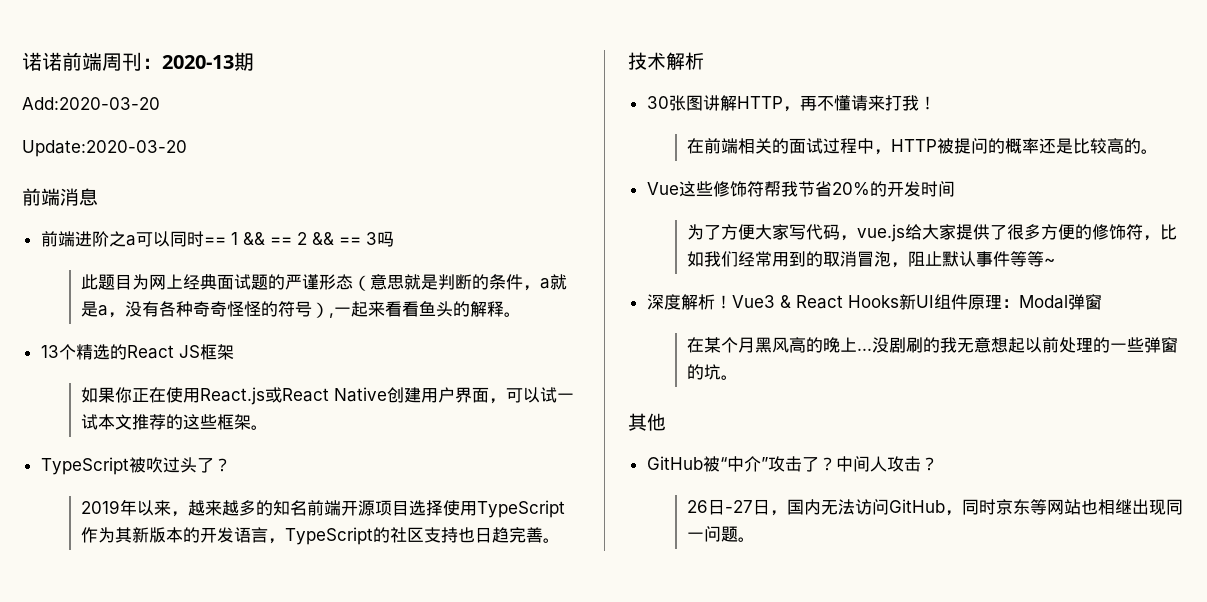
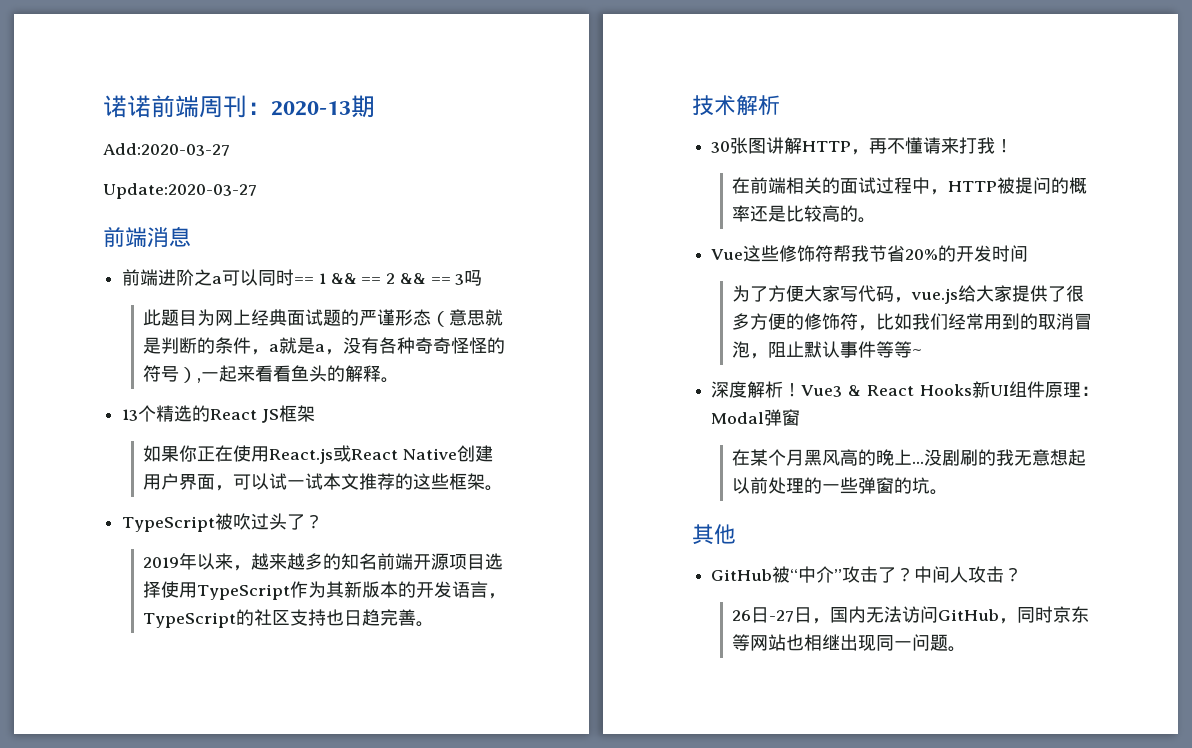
- Add:2020-03-20
- Update:2020-03-20
+ Add:2020-03-27
+ Update:2020-03-27

